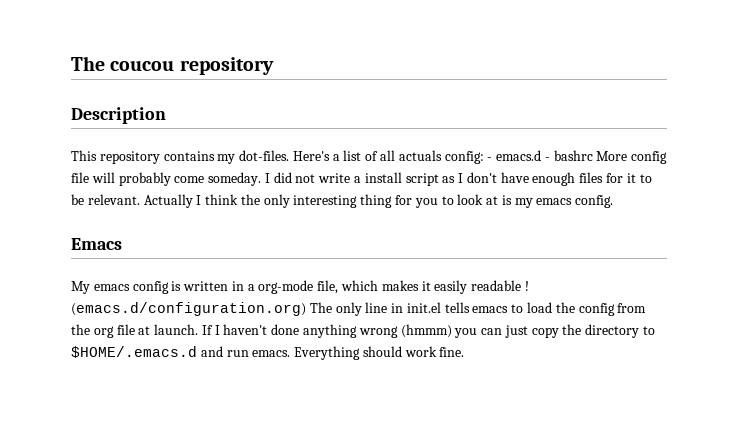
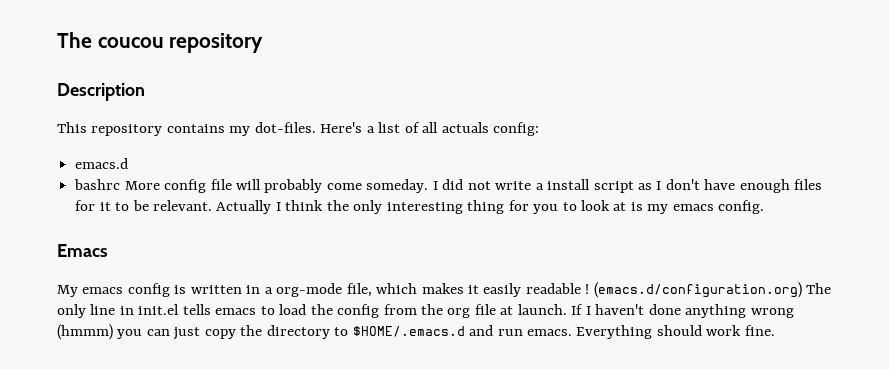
- Here's a list of all actuals config: - emacs.d - bashrc More config file will probably come someday.
+ Here's a list of all actuals config:
+ emacs.d
+ bashrc More config file will probably come someday.

